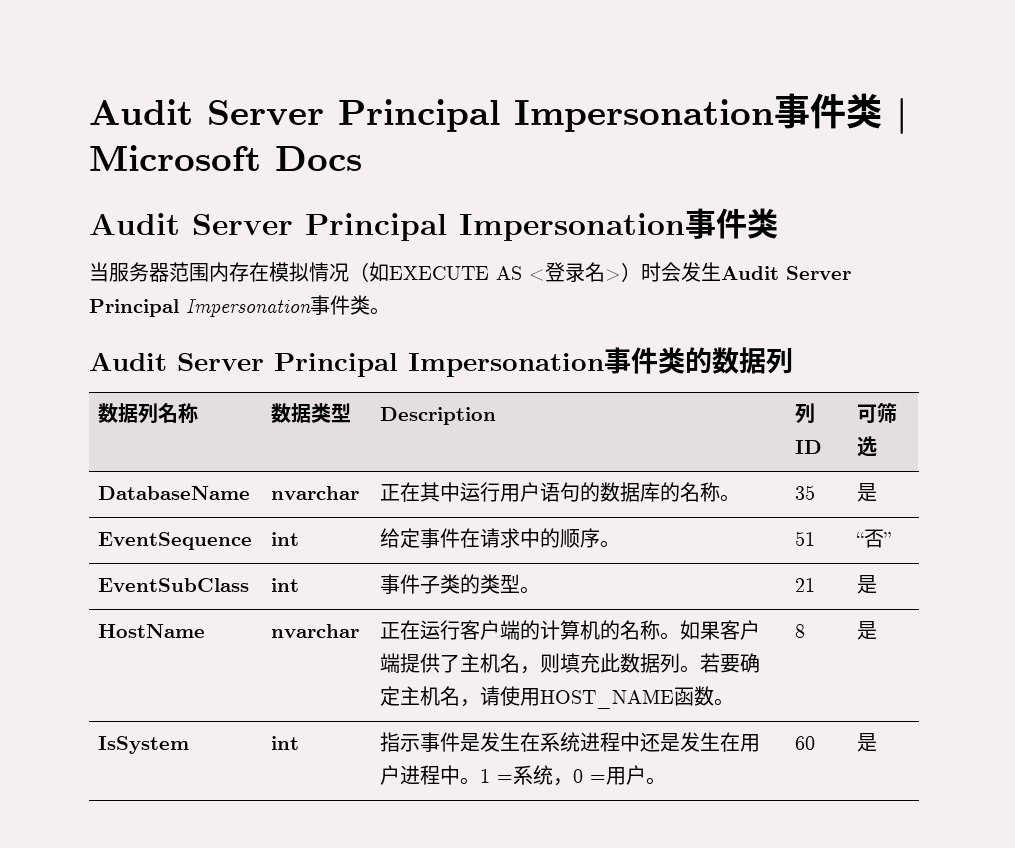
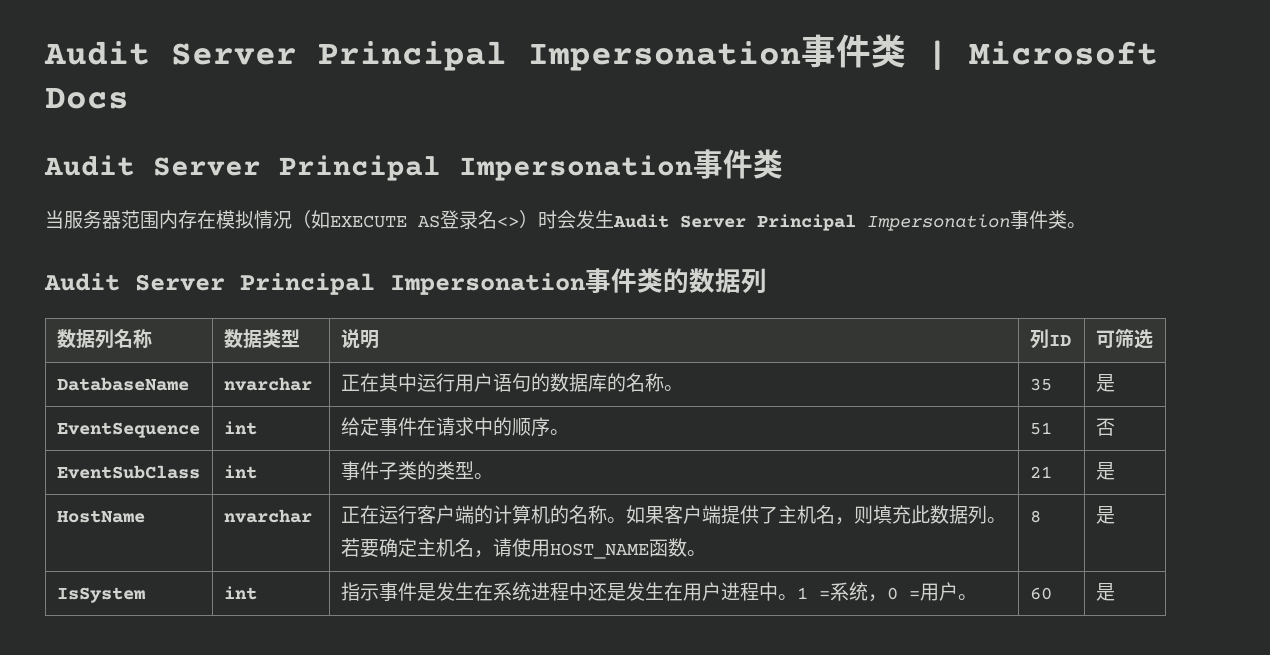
- 当服务器范围内存在模拟情况（如EXECUTE AS <登录名>）时会发生Audit Server Principal Impersonation事件类。
+ 当服务器范围内存在模拟情况（如EXECUTE AS登录名<>）时会发生Audit Server Principal Impersonation事件类。
- 数据列名称 | 数据类型 | Description | 列ID | 可筛选
+ 数据列名称 | 数据类型 | 说明 | 列ID | 可筛选
- EventSequence | int | 给定事件在请求中的顺序。 | 51 | “否”
+ EventSequence | int | 给定事件在请求中的顺序。 | 51 | 否

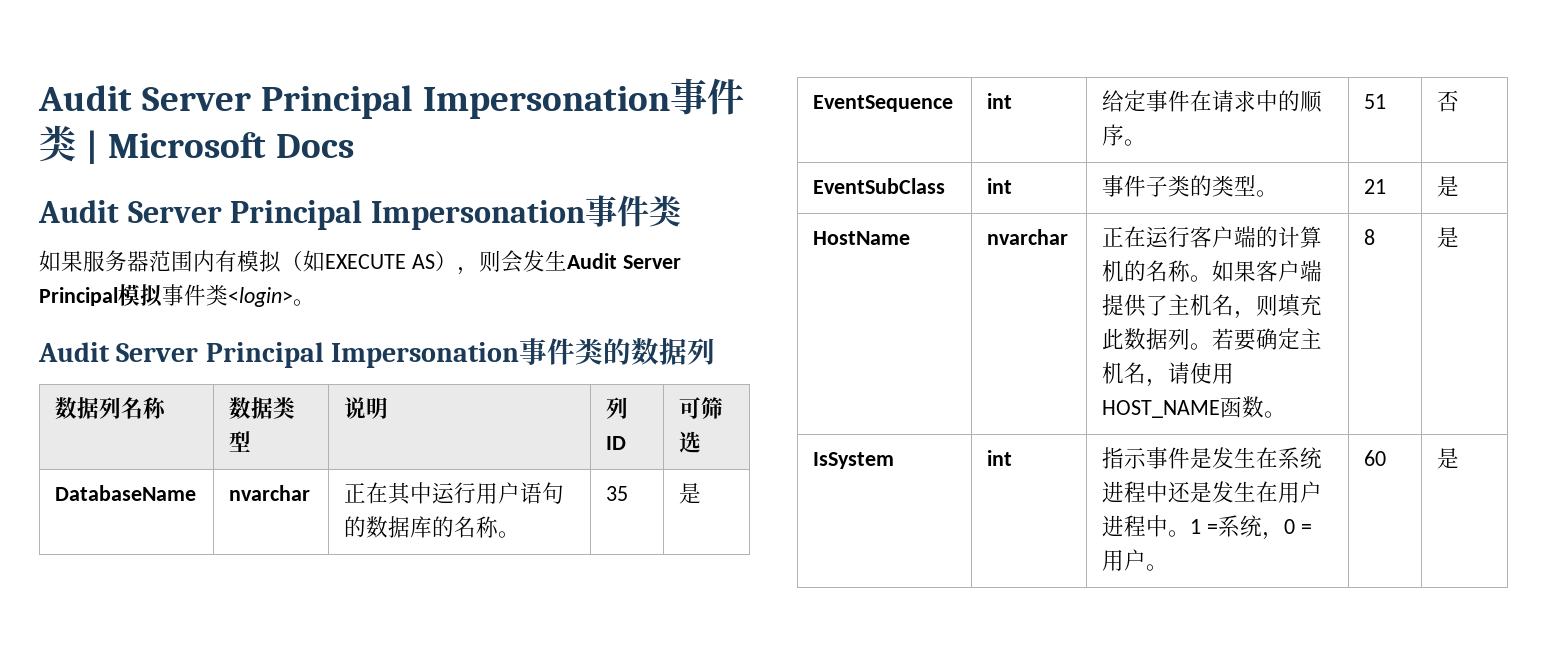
- 当服务器范围内存在模拟情况（如EXECUTE AS登录名<>）时会发生Audit Server Principal Impersonation事件类。
+ 如果服务器范围内有模拟（如EXECUTE AS），则会发生Audit Server Principal模拟事件类<login>。

